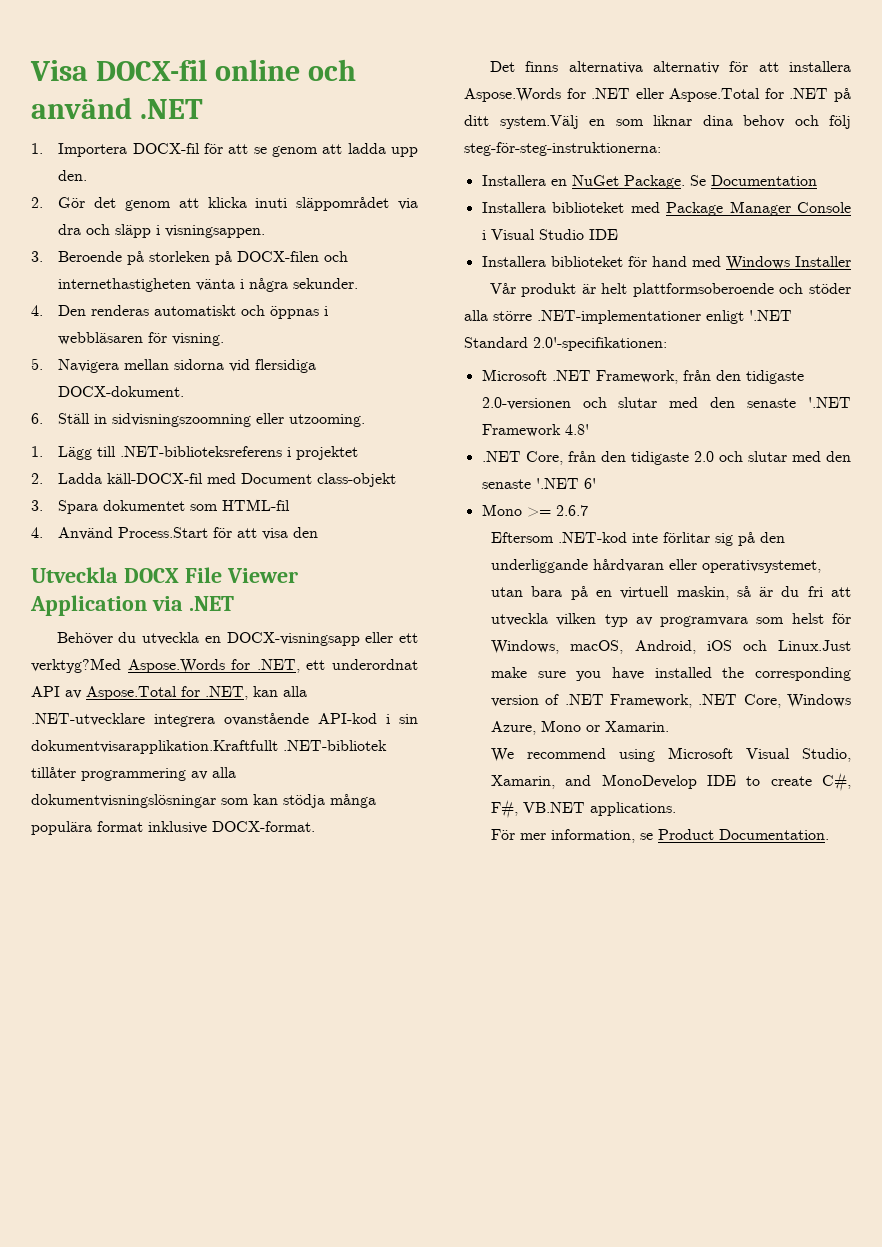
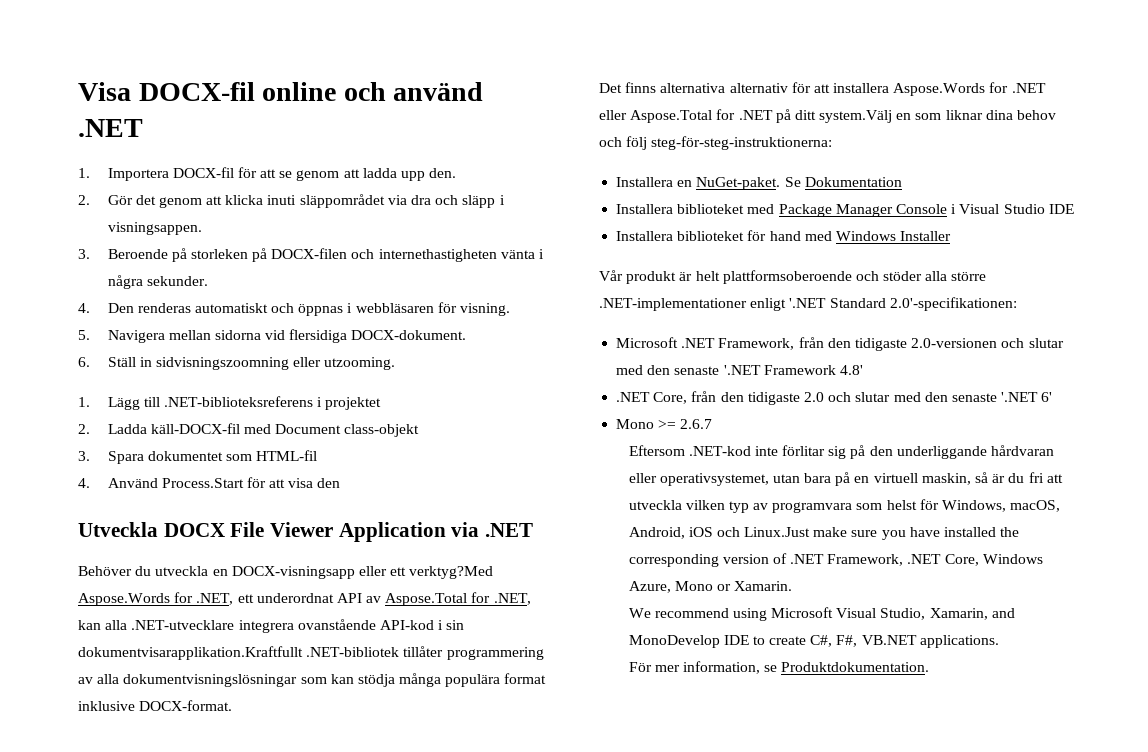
- Installera en NuGet Package. Se Documentation
+ Installera en NuGet-paket. Se Dokumentation
- För mer information, se Product Documentation.
+ För mer information, se Produktdokumentation.

